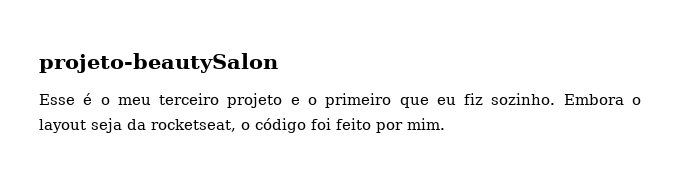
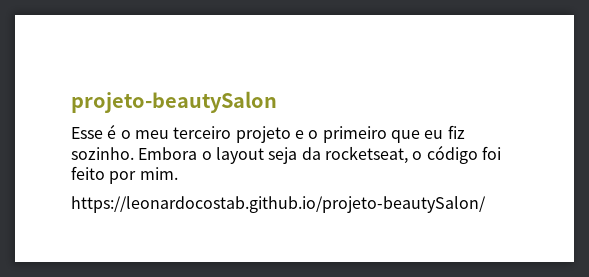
+ https://leonardocostab.github.io/projeto-beautySalon/

